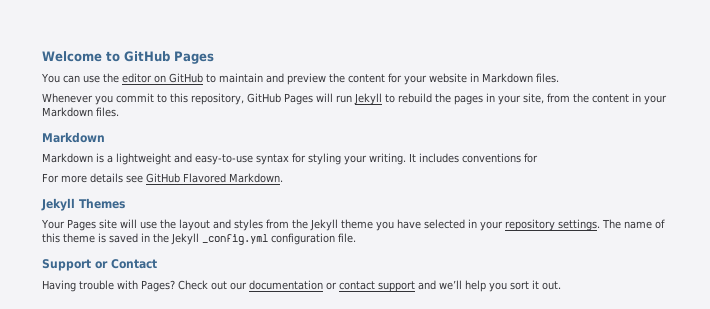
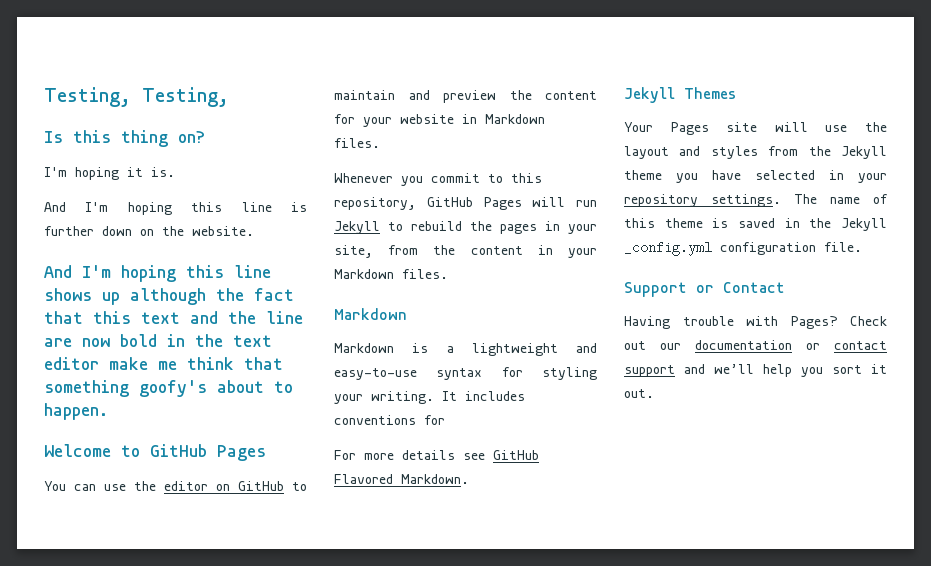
+ Testing, Testing,
+ Is this thing on?
+ I'm hoping it is.
+ And I'm hoping this line is further down on the website.
+ And I'm hoping this line shows up although the fact that this text and the line are now bold in the text editor make me think that something goofy's about to happen.

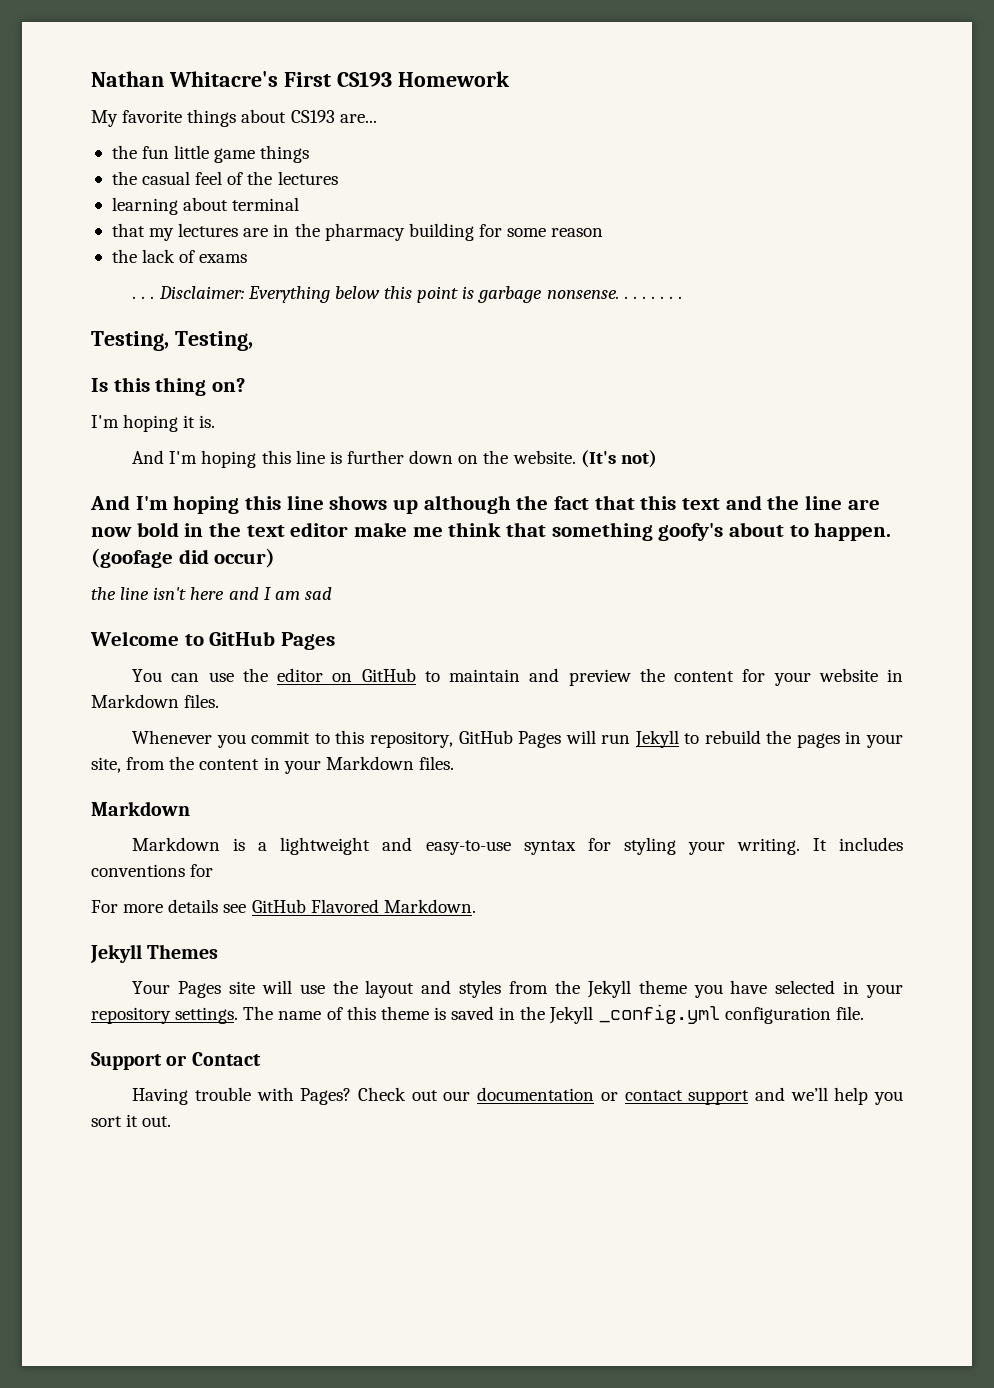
+ Nathan Whitacre's First CS193 Homework
+ My favorite things about CS193 are...
+ the fun little game things
+ the casual feel of the lectures
+ learning about terminal
+ that my lectures are in the pharmacy building for some reason
+ the lack of exams
+ . . . Disclaimer: Everything below this point is garbage nonsense. . . . . . . .
+ (It's not)
+ (goofage did occur)
+ the line isn't here and I am sad

